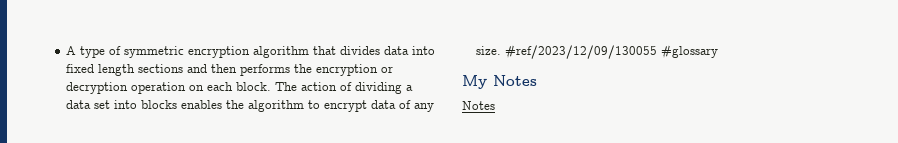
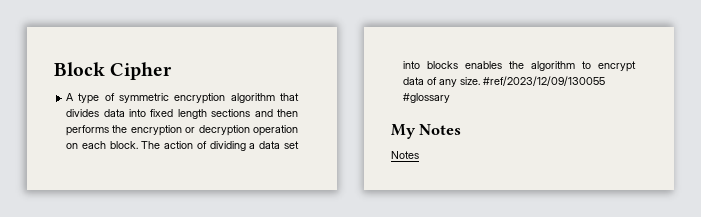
+ Block Cipher

